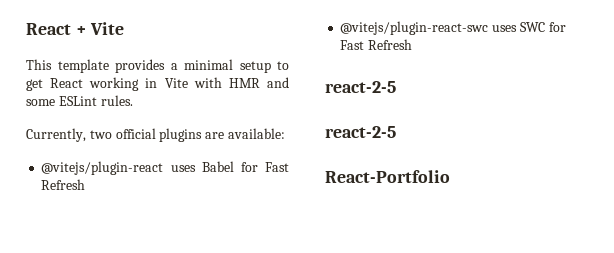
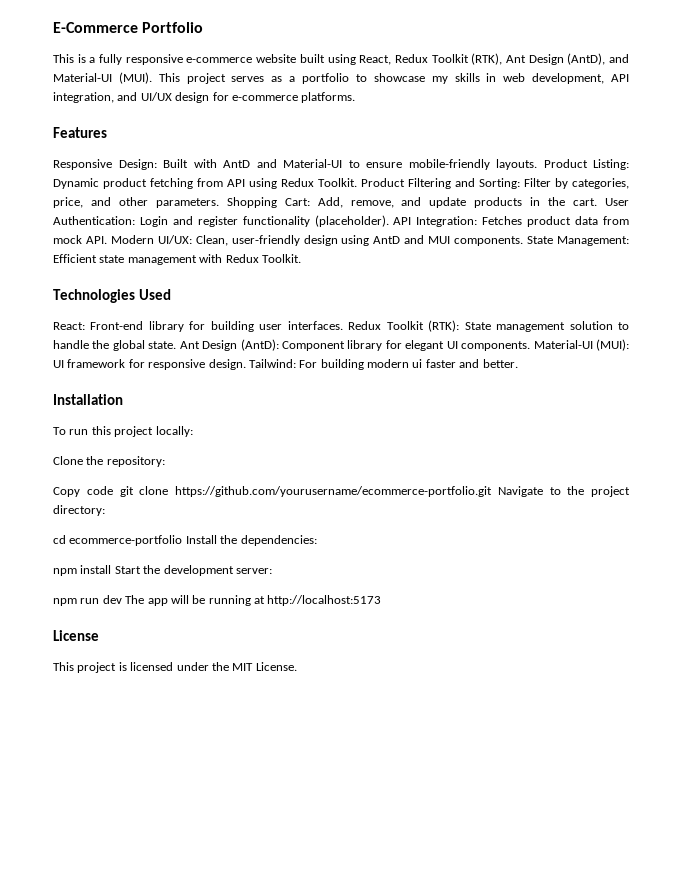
- React + Vite
- This template provides a minimal setup to get React working in Vite with HMR and some ESLint rules.
- Currently, two official plugins are available:
- @vitejs/plugin-react uses Babel for Fast Refresh
- @vitejs/plugin-react-swc uses SWC for Fast Refresh
- react-2-5
- react-2-5
- React-Portfolio
+ E-Commerce Portfolio
+ This is a fully responsive e-commerce website built using React, Redux Toolkit (RTK), Ant Design (AntD), and Material-UI (MUI). This project serves as a portfolio to showcase my skills in web development, API integration, and UI/UX design for e-commerce platforms.
+ Features
+ Responsive Design: Built with AntD and Material-UI to ensure mobile-friendly layouts. Product Listing: Dynamic product fetching from API using Redux Toolkit. Product Filtering and Sorting: Filter by categories, price, and other parameters. Shopping Cart: Add, remove, and update products in the cart. User Authentication: Login and register functionality (placeholder). API Integration: Fetches product data from mock API. Modern UI/UX: Clean, user-friendly design using AntD and MUI components. State Management: Efficient state management with Redux Toolkit.
+ Technologies Used
+ React: Front-end library for building user interfaces. Redux Toolkit (RTK): State management solution to handle the global state. Ant Design (AntD): Component library for elegant UI components. Material-UI (MUI): UI framework for responsive design. Tailwind: For building modern ui faster and better.
+ Installation
+ To run this project locally:
+ Clone the repository:
+ Copy code git clone https://github.com/yourusername/ecommerce-portfolio.git Navigate to the project directory:
+ cd ecommerce-portfolio Install the dependencies:
+ npm install Start the development server:
+ npm run dev The app will be running at http://localhost:5173
+ License
+ This project is licensed under the MIT License.

